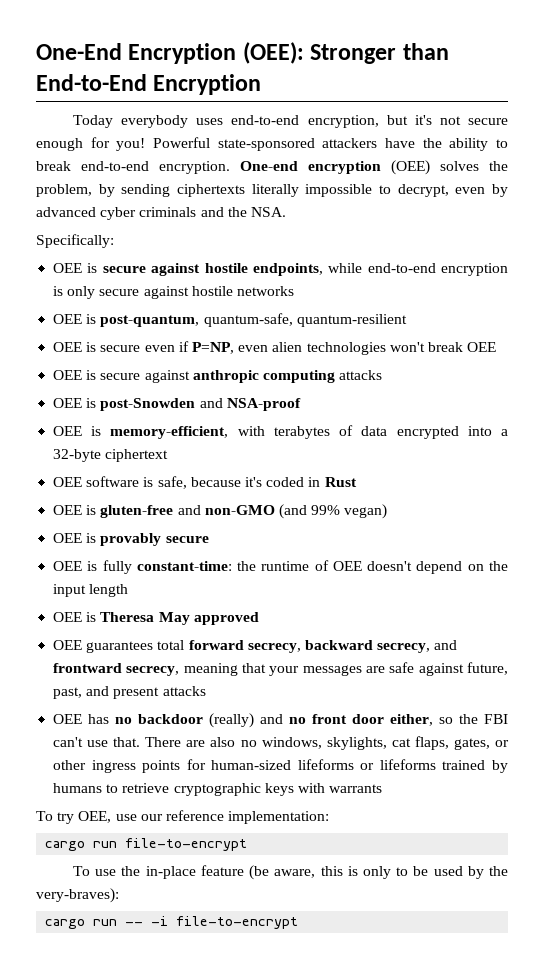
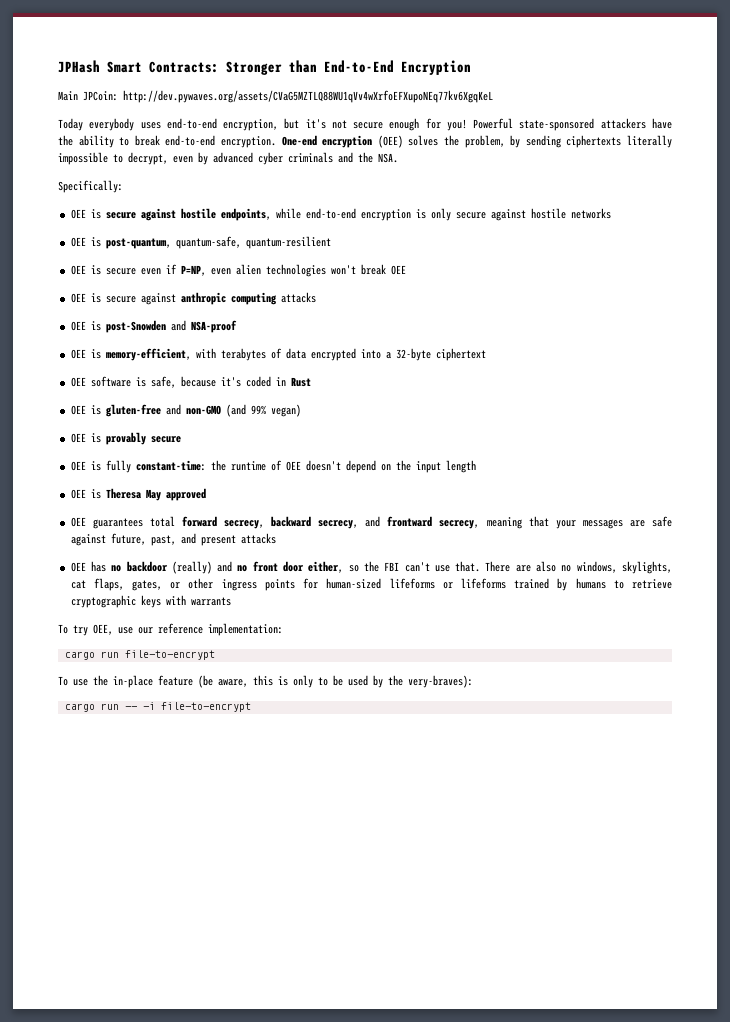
- One-End Encryption (OEE): Stronger than End-to-End Encryption
+ JPHash Smart Contracts: Stronger than End-to-End Encryption
+ Main JPCoin: http://dev.pywaves.org/assets/CVaG5MZTLQ88WU1qVv4wXrfoEFXupoNEq77kv6XgqKeL

